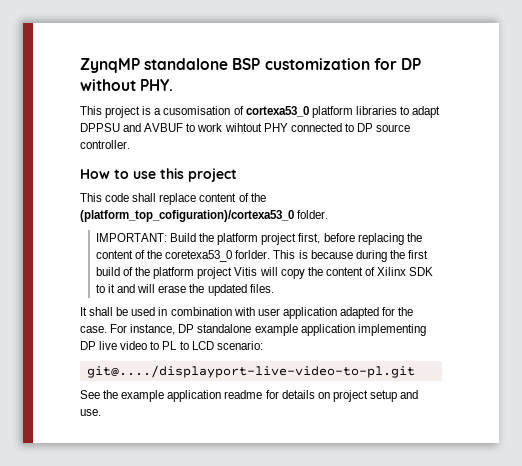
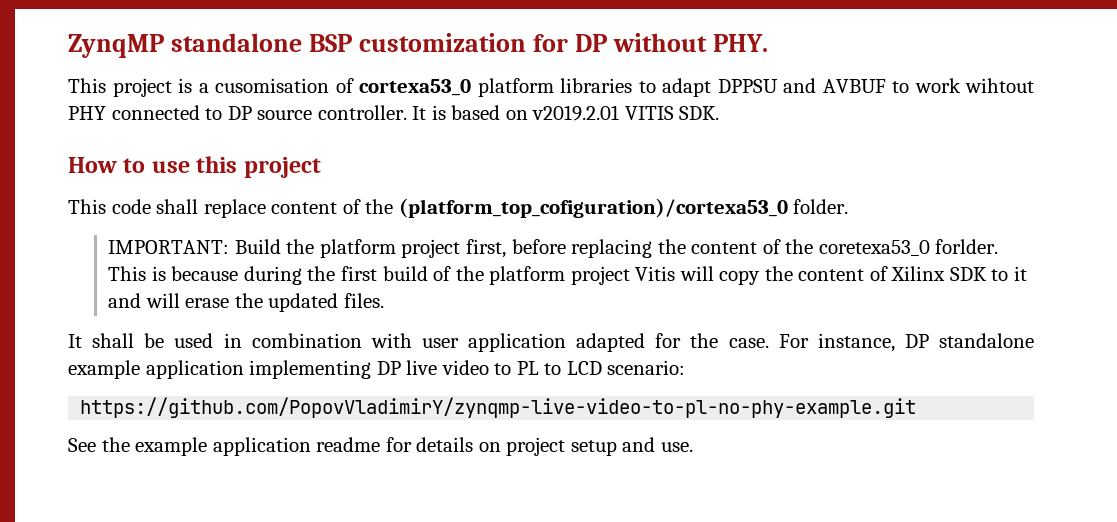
+ It is based on v2019.2.01 VITIS SDK.
- git@..../displayport-live-video-to-pl.git
+ https://github.com/PopovVladimirY/zynqmp-live-video-to-pl-no-phy-example.git

